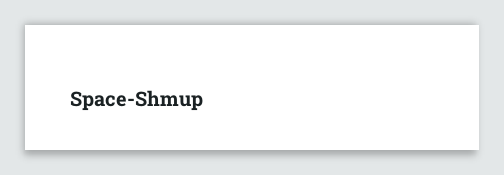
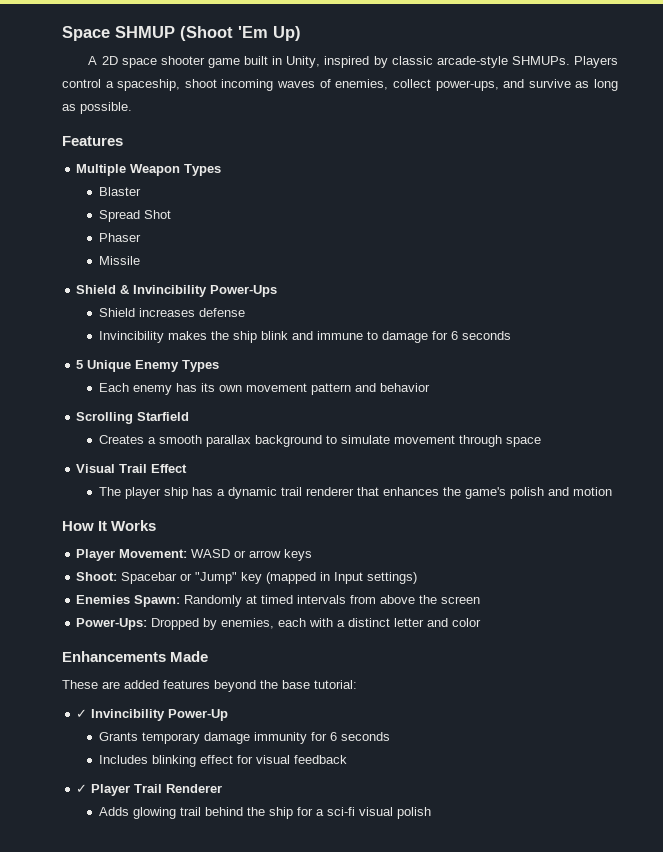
- Space-Shmup
+ Space SHMUP (Shoot 'Em Up)
+ A 2D space shooter game built in Unity, inspired by classic arcade-style SHMUPs. Players control a spaceship, shoot incoming waves of enemies, collect power-ups, and survive as long as possible.
+ Features
+ Multiple Weapon Types
+ Blaster
+ Spread Shot
+ Phaser
+ Missile
+ Shield & Invincibility Power-Ups
+ Shield increases defense
+ Invincibility makes the ship blink and immune to damage for 6 seconds
+ 5 Unique Enemy Types
+ Each enemy has its own movement pattern and behavior
+ Scrolling Starfield
+ Creates a smooth parallax background to simulate movement through space
+ Visual Trail Effect
+ The player ship has a dynamic trail renderer that enhances the game's polish and motion
+ How It Works
+ Player Movement: WASD or arrow keys
+ Shoot: Spacebar or "Jump" key (mapped in Input settings)
+ Enemies Spawn: Randomly at timed intervals from above the screen
+ Power-Ups: Dropped by enemies, each with a distinct letter and color
+ Enhancements Made
+ These are added features beyond the base tutorial:
+ ✓ Invincibility Power-Up
+ Grants temporary damage immunity for 6 seconds
+ Includes blinking effect for visual feedback
+ ✓ Player Trail Renderer
+ Adds glowing trail behind the ship for a sci-fi visual polish

